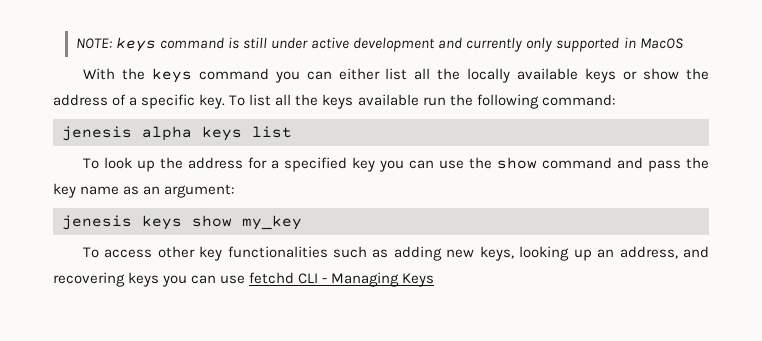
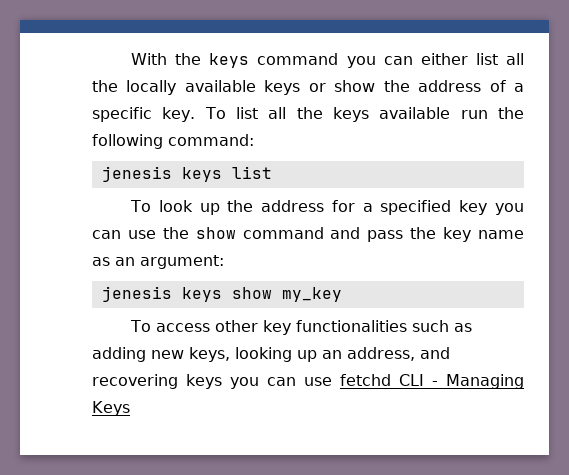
- NOTE: keys command is still under active development and currently only supported in MacOS
- jenesis alpha keys list
+ jenesis keys list

